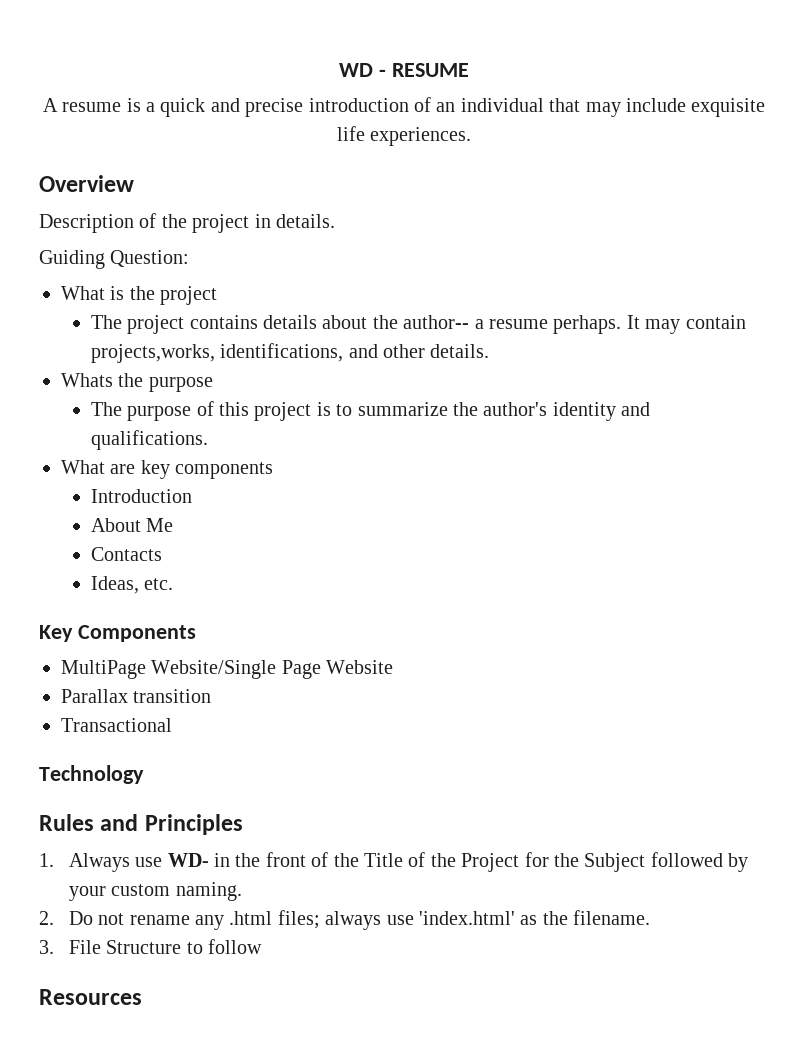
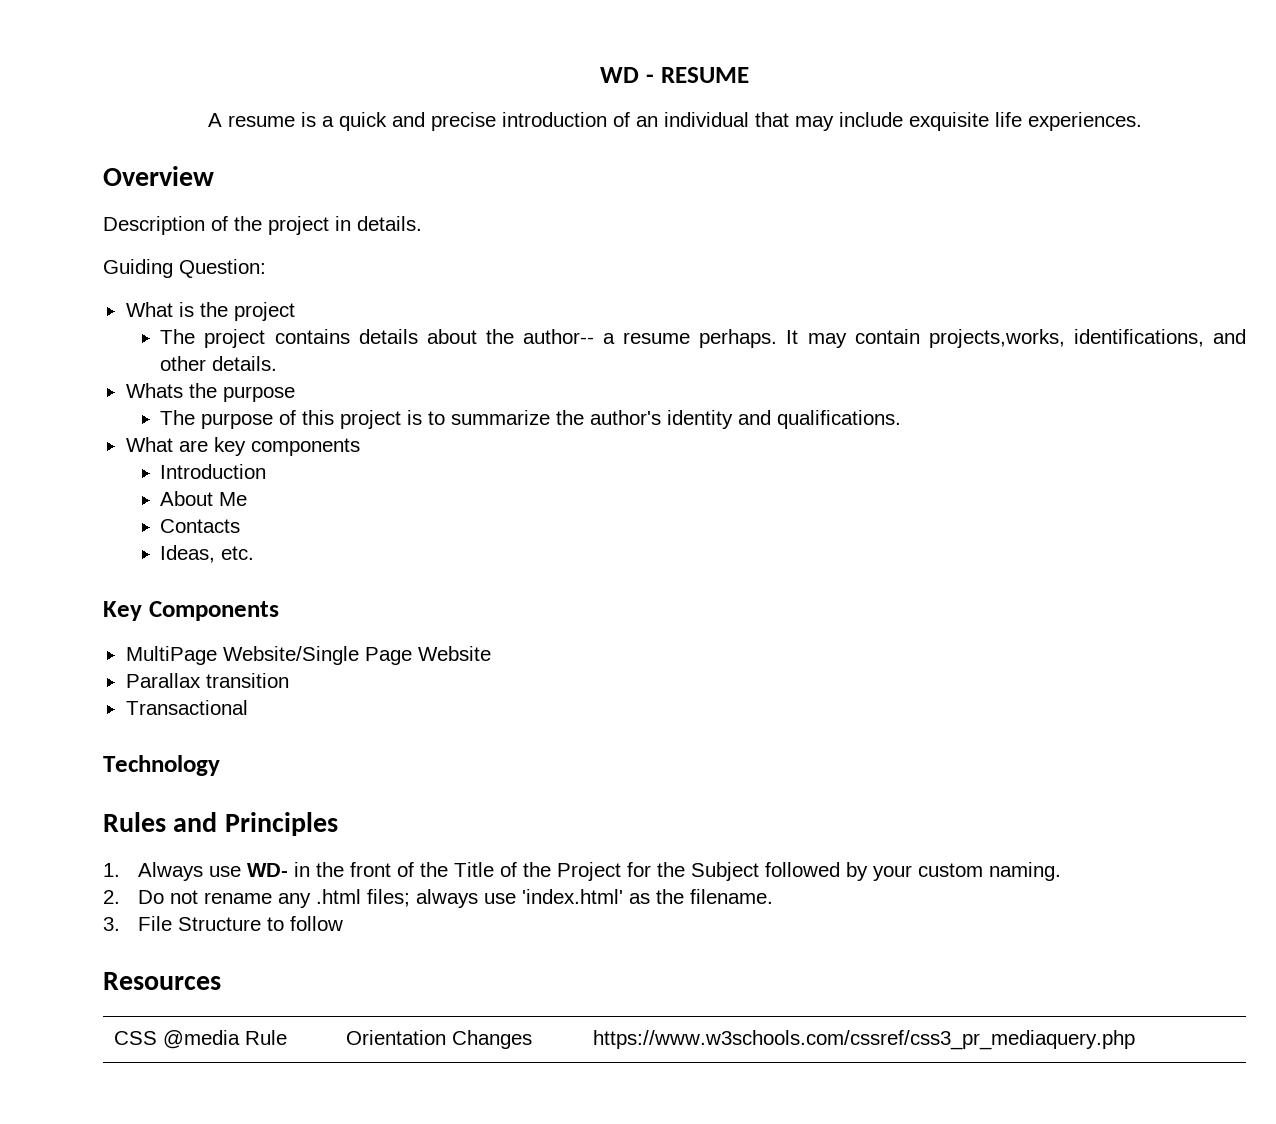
+ CSS @media Rule | Orientation Changes | https://www.w3schools.com/cssref/css3_pr_mediaquery.php

